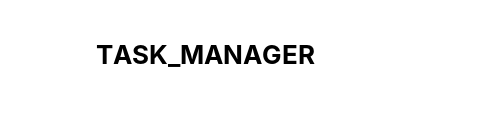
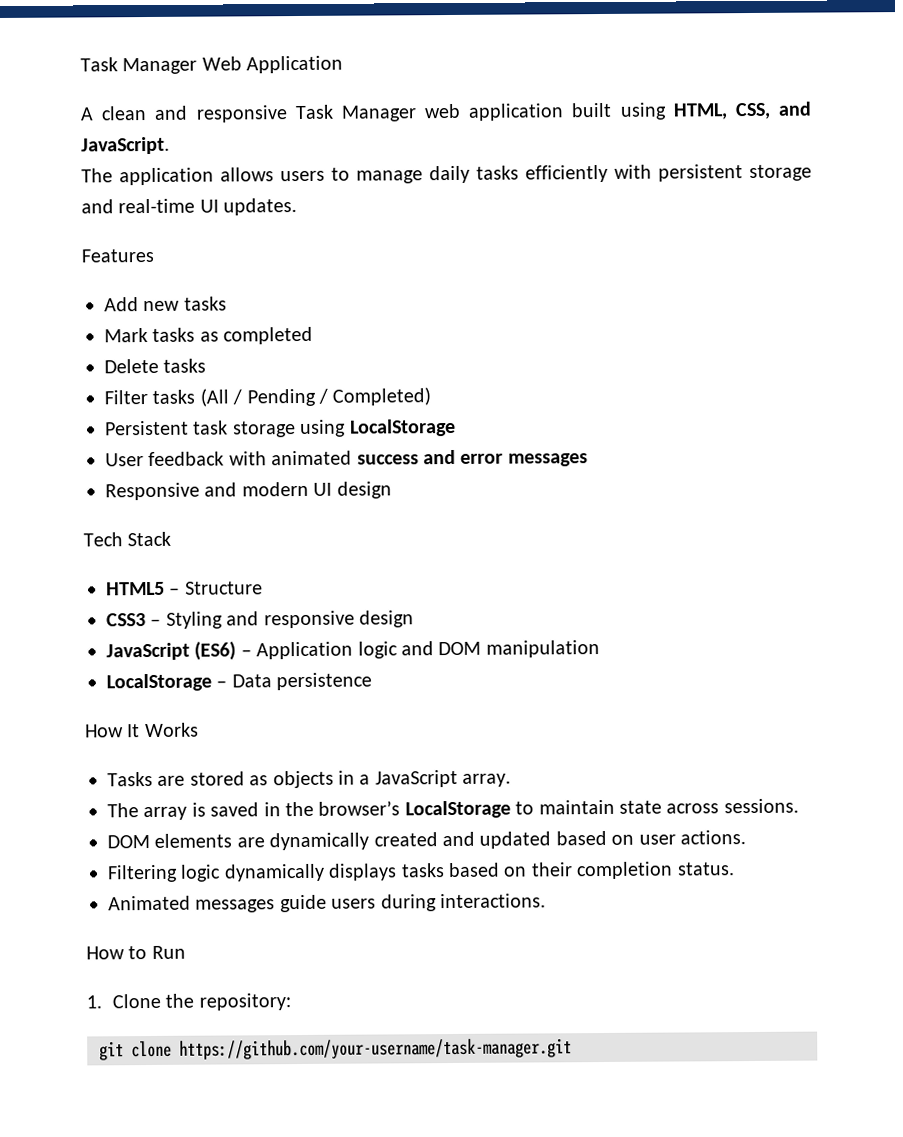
- TASK_MANAGER
+ Task Manager Web Application
+ A clean and responsive Task Manager web application built using HTML, CSS, and JavaScript.
+ The application allows users to manage daily tasks efficiently with persistent storage and real-time UI updates.
+ Features
+ Add new tasks
+ Mark tasks as completed
+ Delete tasks
+ Filter tasks (All / Pending / Completed)
+ Persistent task storage using LocalStorage
+ User feedback with animated success and error messages
+ Responsive and modern UI design
+ Tech Stack
+ HTML5 – Structure
+ CSS3 – Styling and responsive design
+ JavaScript (ES6) – Application logic and DOM manipulation
+ LocalStorage – Data persistence
+ How It Works
+ Tasks are stored as objects in a JavaScript array.
+ The array is saved in the browser’s LocalStorage to maintain state across sessions.
+ DOM elements are dynamically created and updated based on user actions.
+ Filtering logic dynamically displays tasks based on their completion status.
+ Animated messages guide users during interactions.
+ How to Run
+ 1. Clone the repository:
+ git clone https://github.com/your-username/task-manager.git

